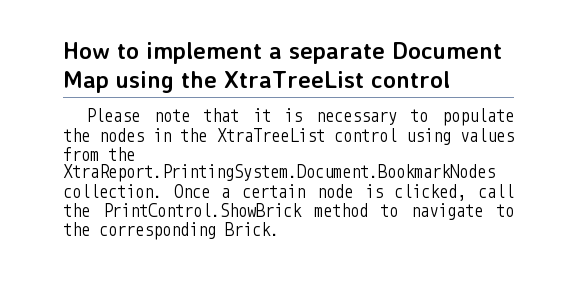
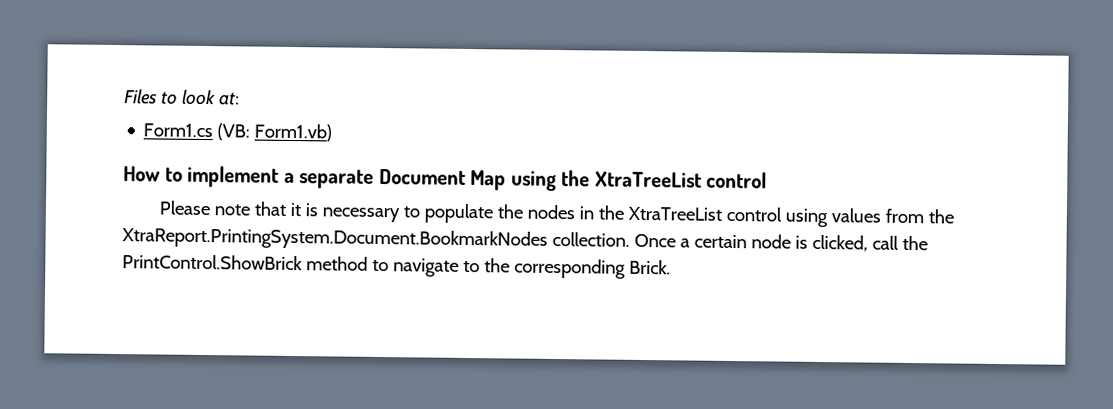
+ Files to look at:
+ Form1.cs (VB: Form1.vb)

